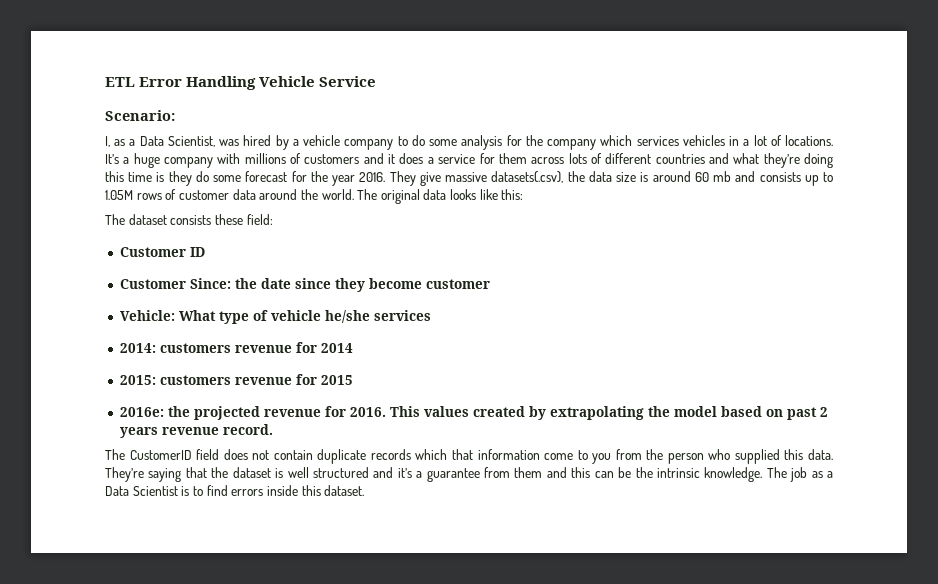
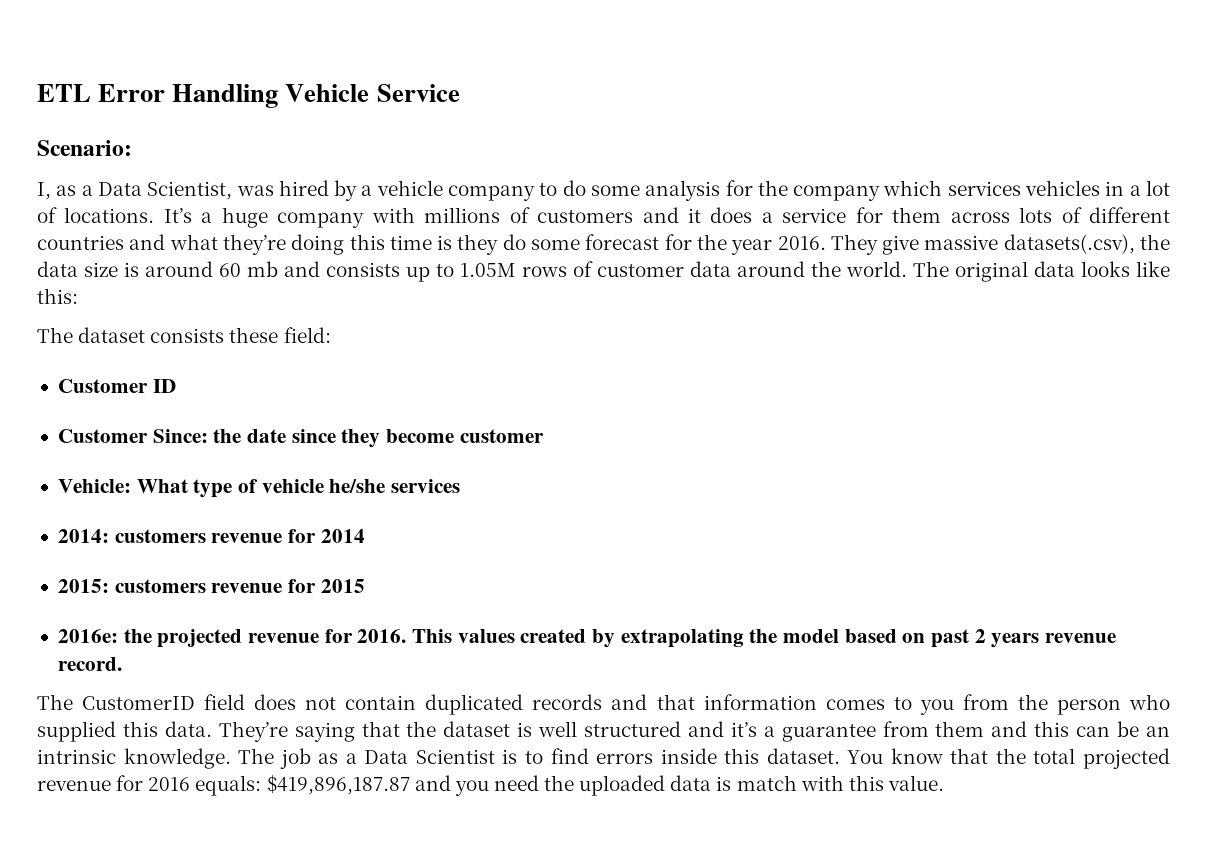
- The CustomerID field does not contain duplicate records which that information come to you from the person who supplied this data.
+ The CustomerID field does not contain duplicated records and that information comes to you from the person who supplied this data.
- They’re saying that the dataset is well structured and it’s a guarantee from them and this can be the intrinsic knowledge.
+ They’re saying that the dataset is well structured and it’s a guarantee from them and this can be an intrinsic knowledge.
+ You know that the total projected revenue for 2016 equals: $419,896,187.87 and you need the uploaded data is match with this value.

